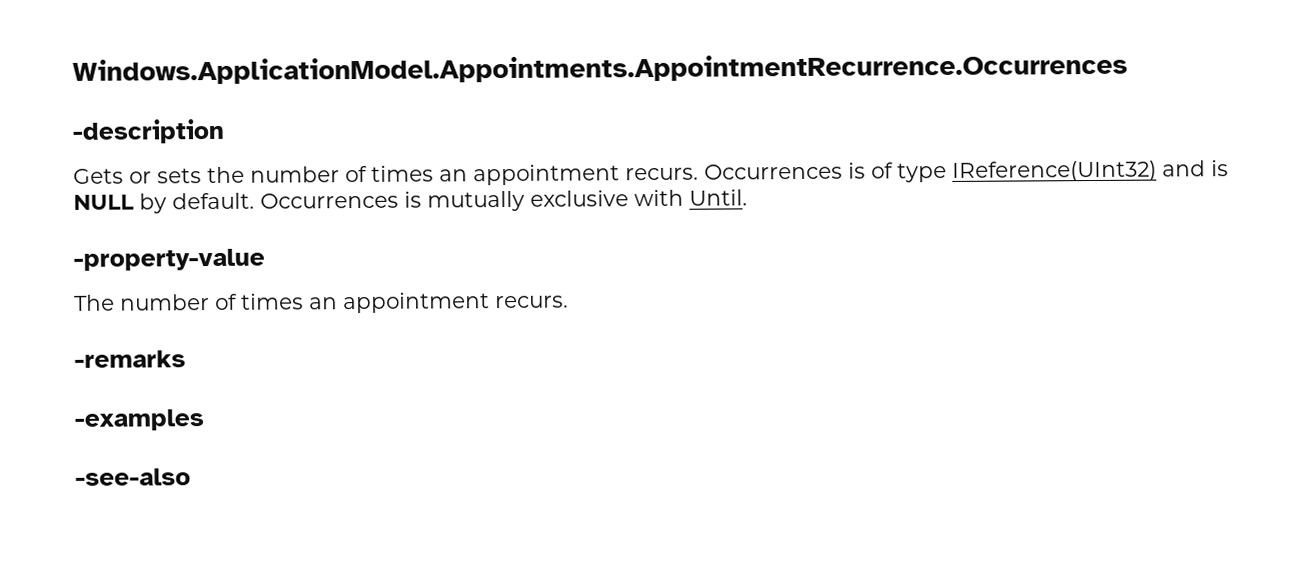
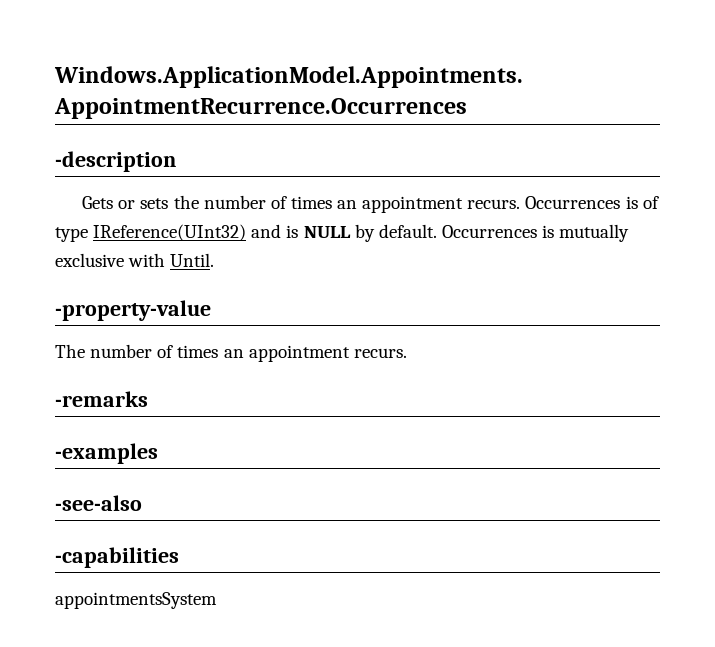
+ -capabilities
+ appointmentsSystem

